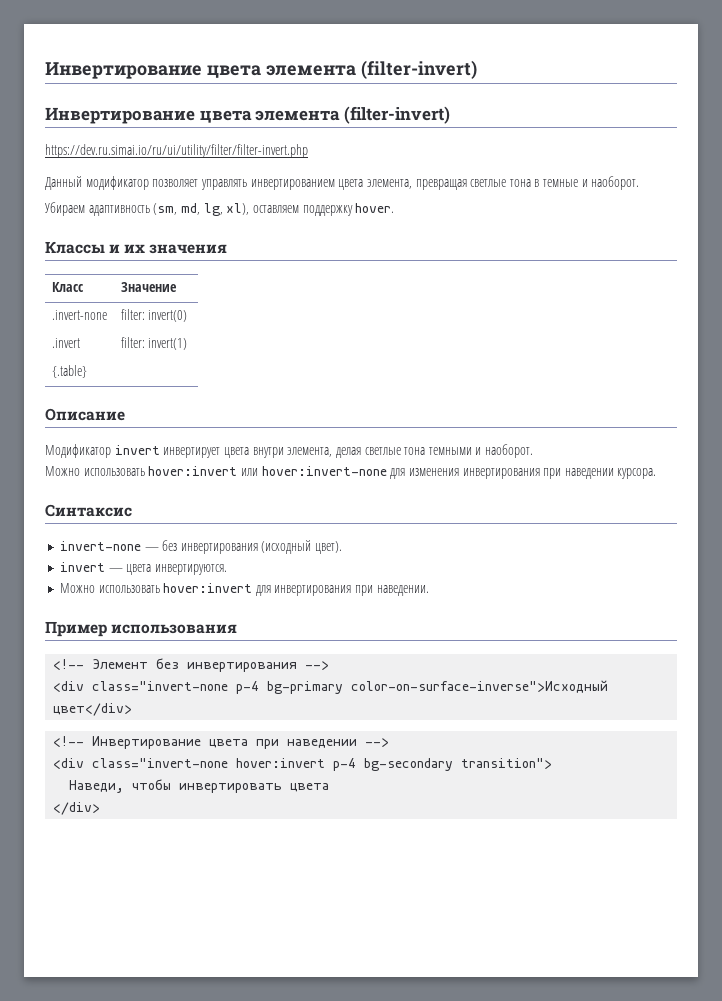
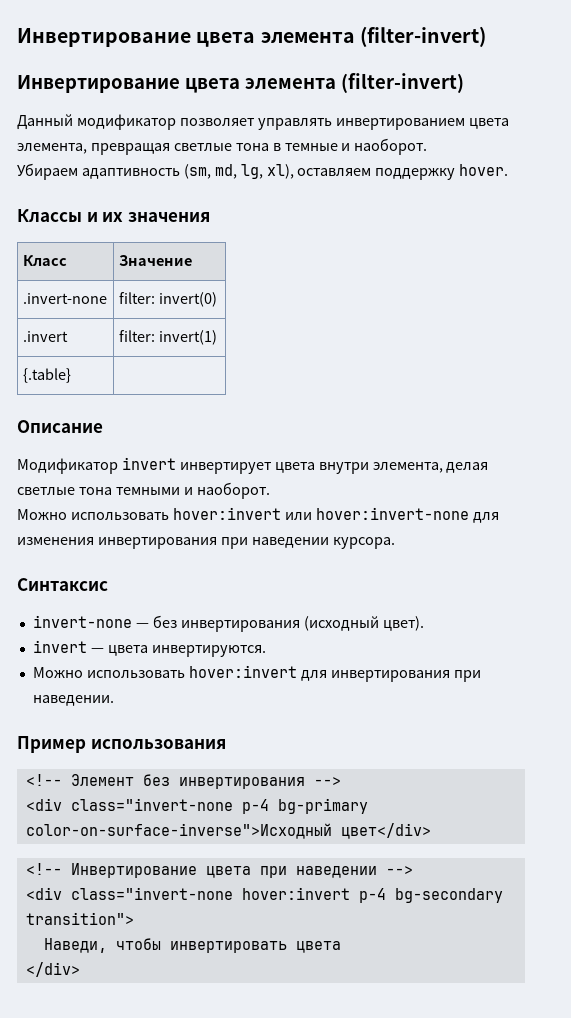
- https://dev.ru.simai.io/ru/ui/utility/filter/filter-invert.php

